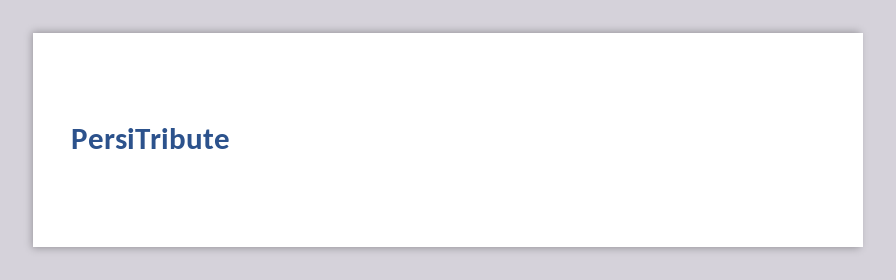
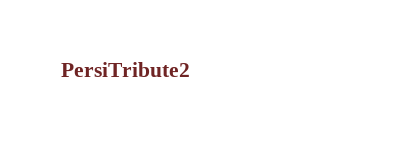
- PersiTribute
+ PersiTribute2

